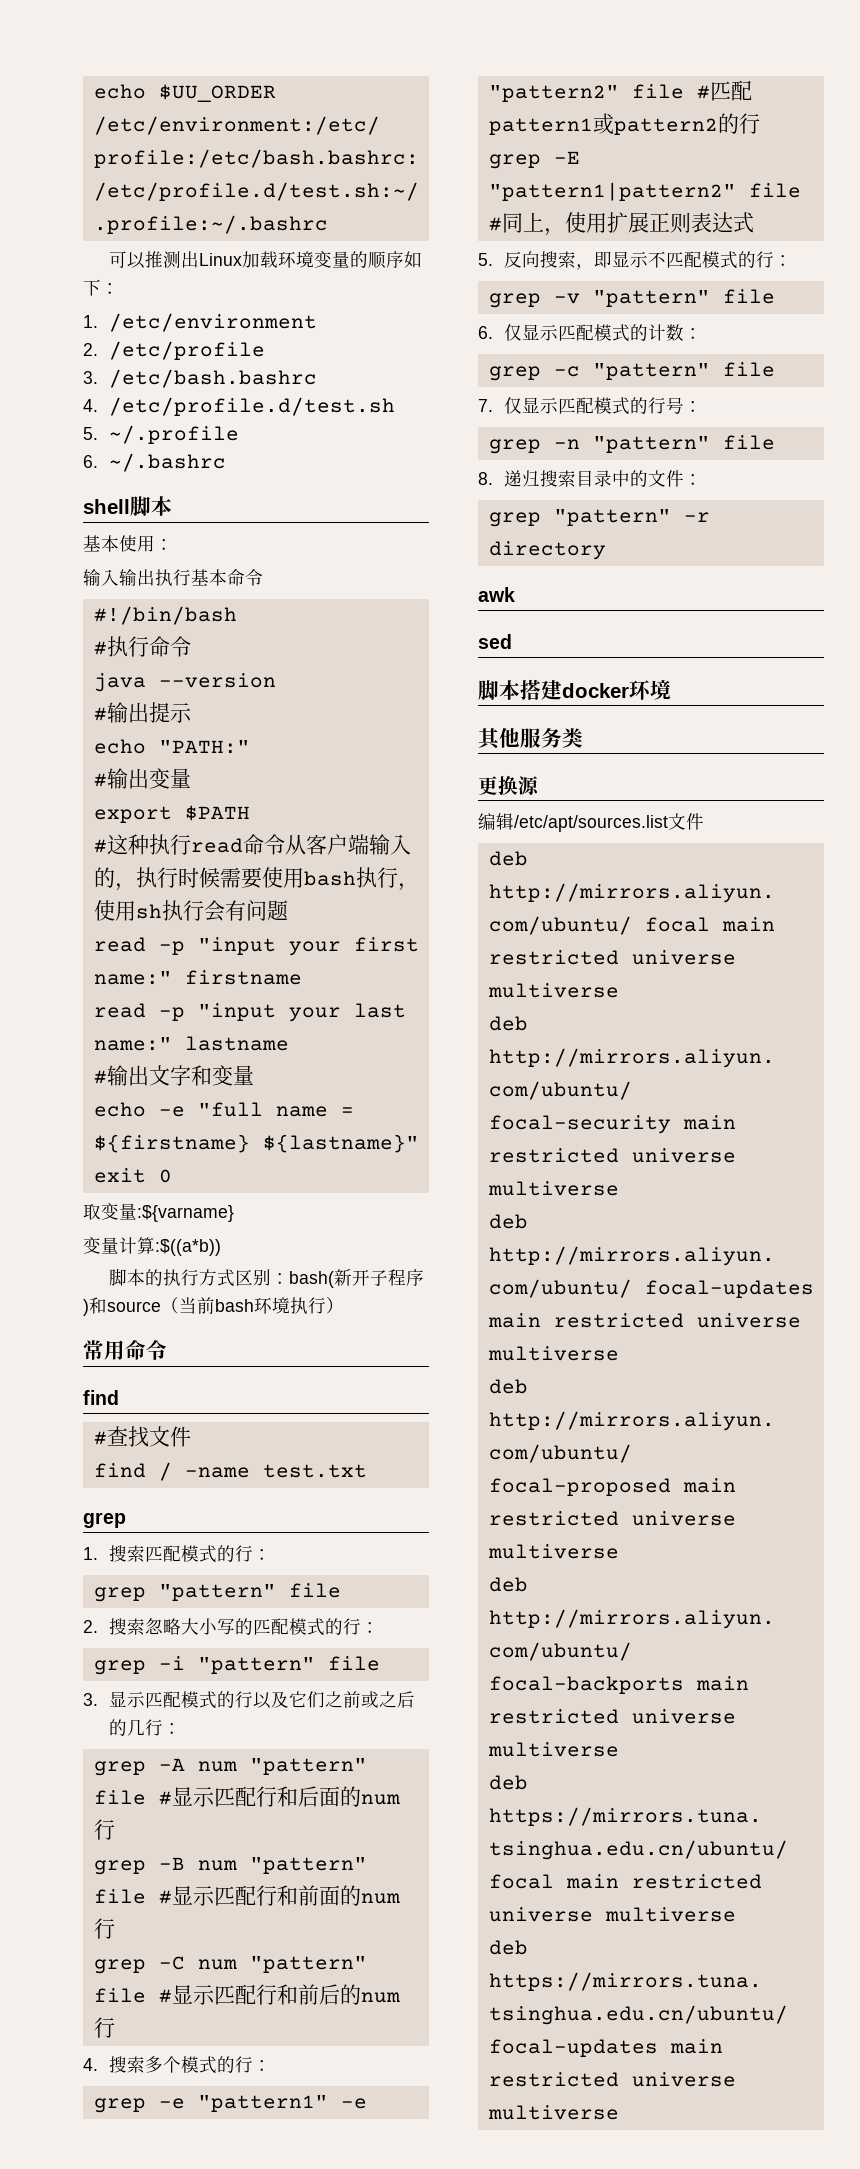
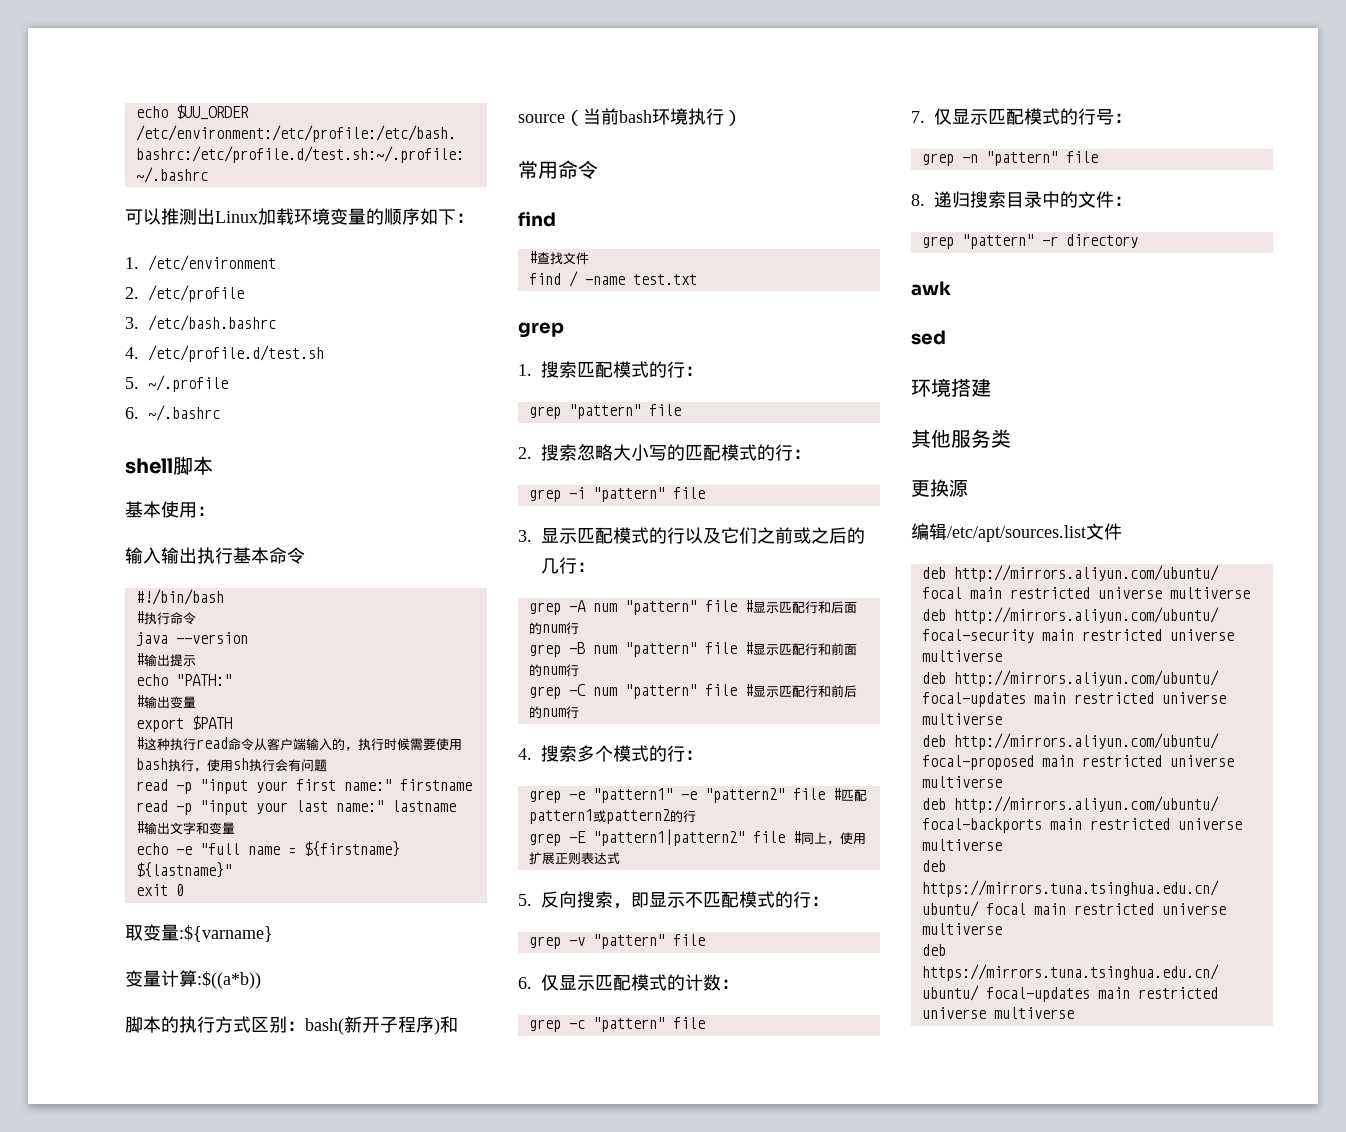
- 脚本搭建docker环境
+ 环境搭建

